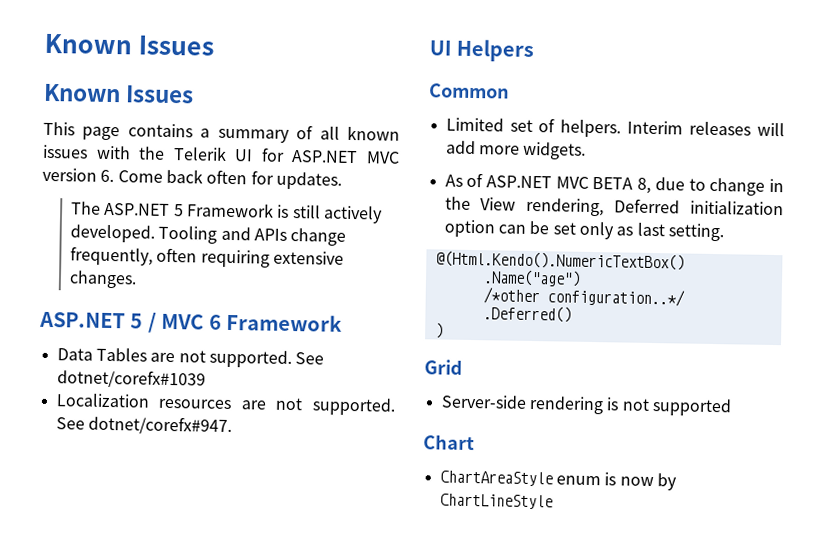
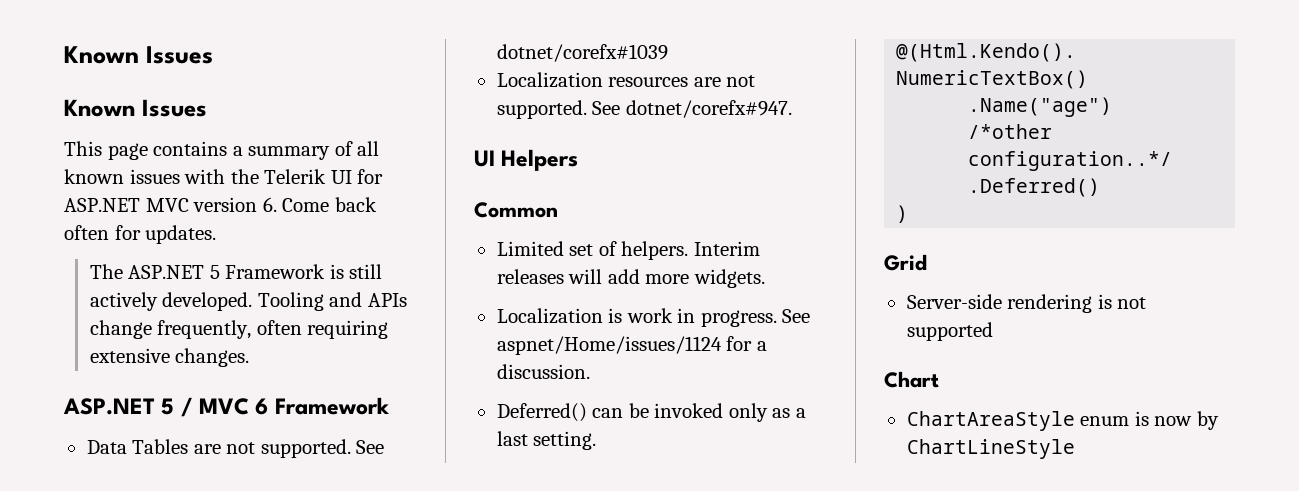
- As of ASP.NET MVC BETA 8, due to change in the View rendering, Deferred initialization option can be set only as last setting.
+ Localization is work in progress. See aspnet/Home/issues/1124 for a discussion.
+ Deferred() can be invoked only as a last setting.

